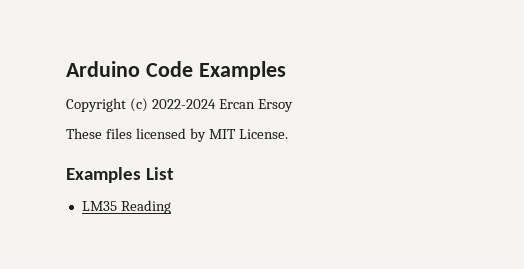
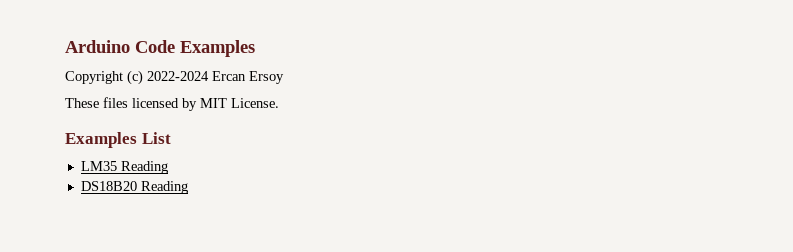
+ DS18B20 Reading

